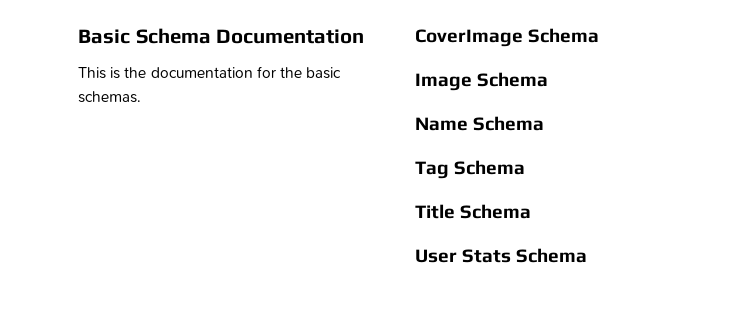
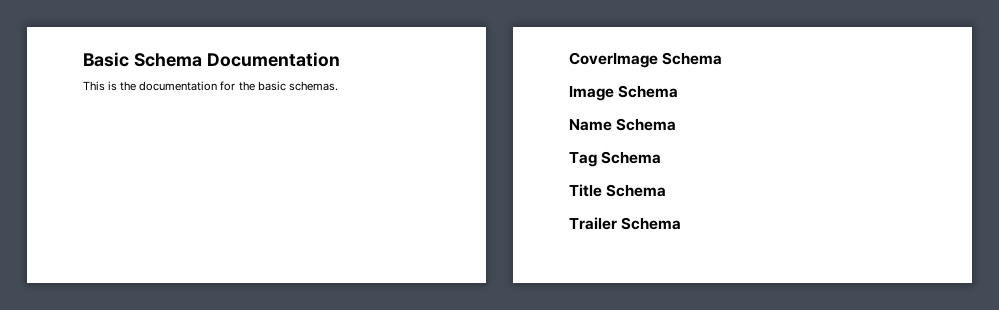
- User Stats Schema
+ Trailer Schema

